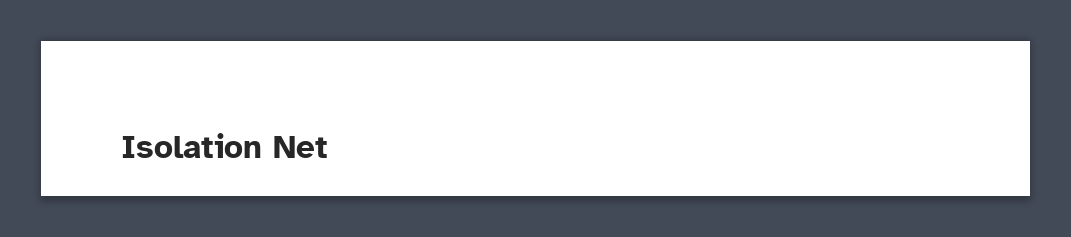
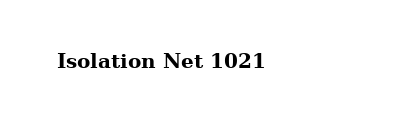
- Isolation Net
+ Isolation Net 1021

